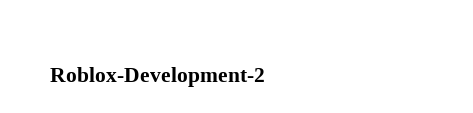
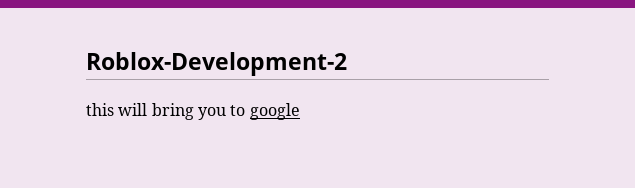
+ this will bring you to google

